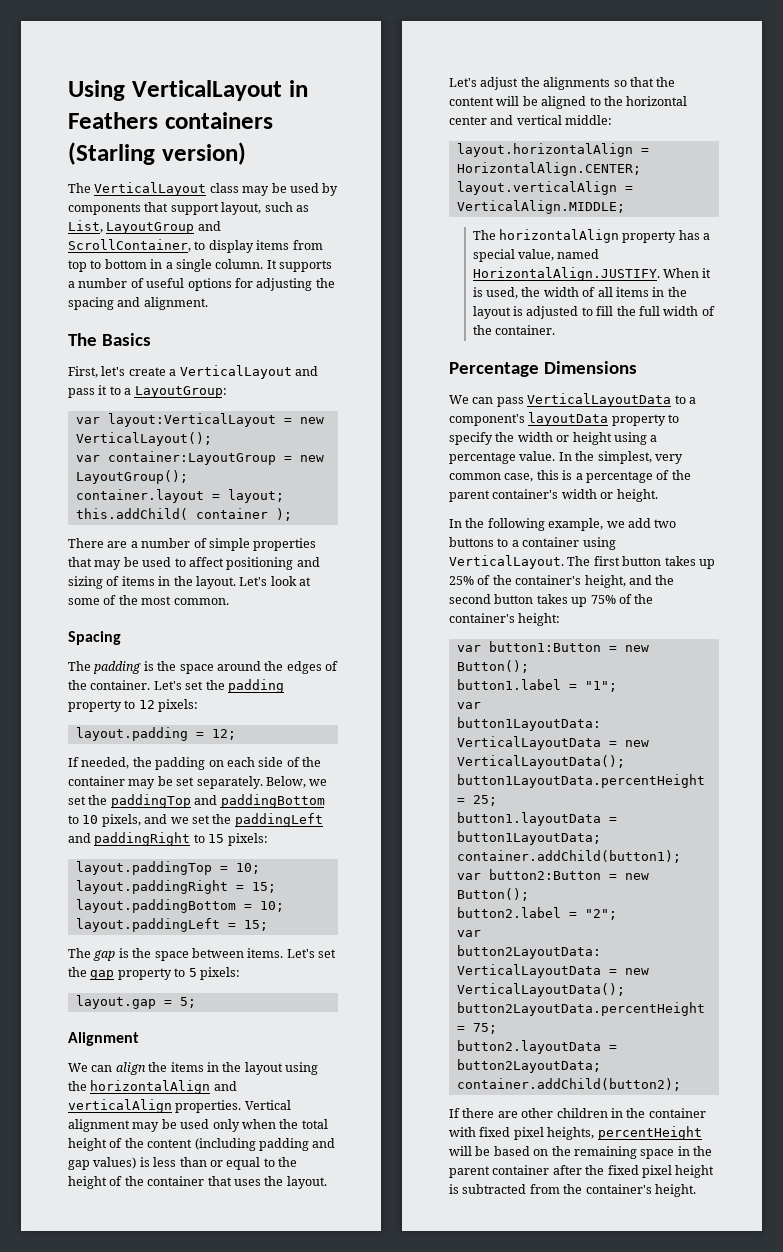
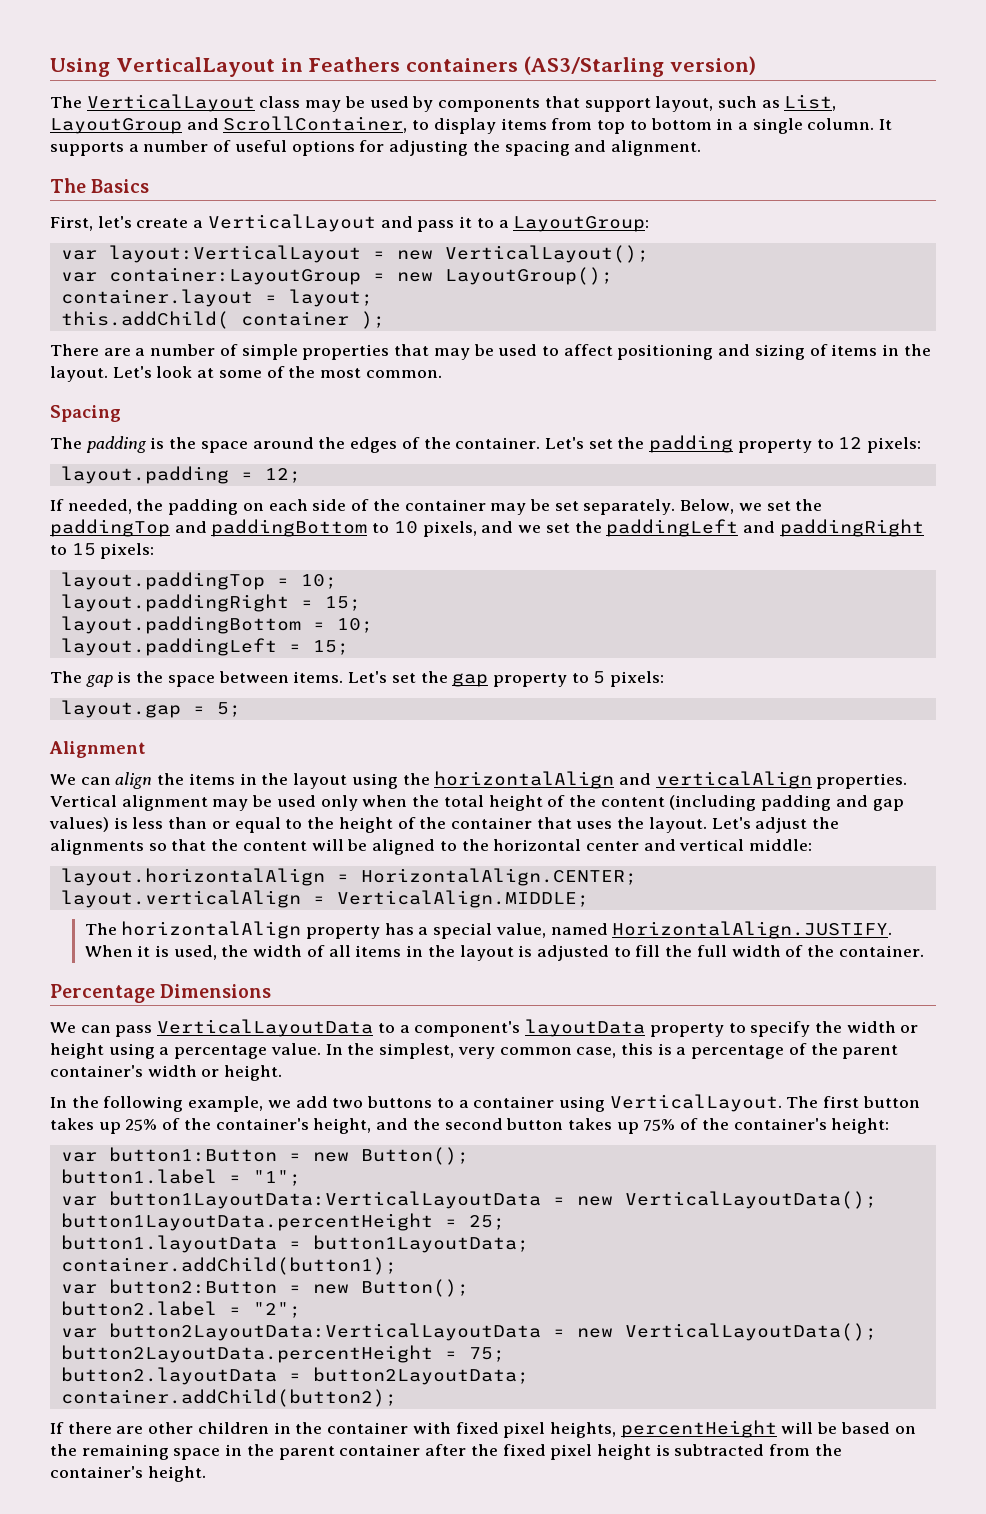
- Using VerticalLayout in Feathers containers (Starling version)
+ Using VerticalLayout in Feathers containers (AS3/Starling version)

